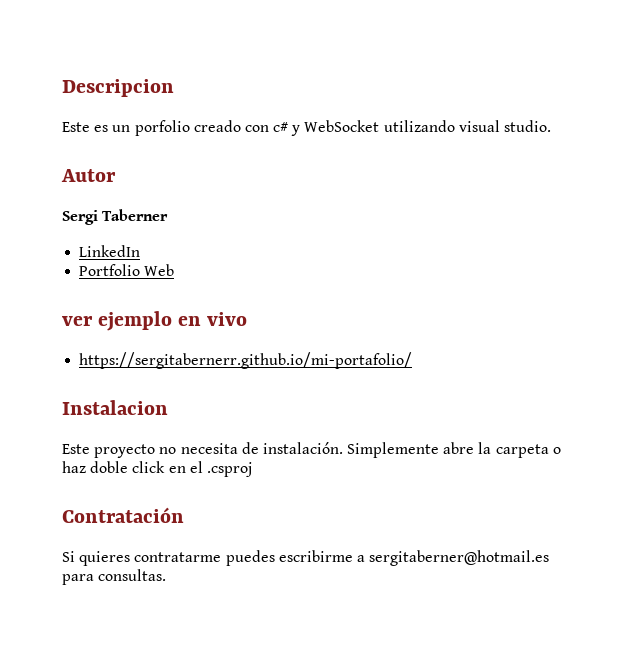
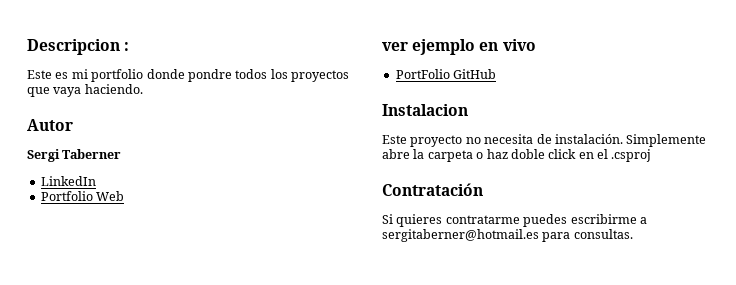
- Descripcion
+ Descripcion :
- Este es un porfolio creado con c# y WebSocket utilizando visual studio.
+ Este es mi portfolio donde pondre todos los proyectos que vaya haciendo.
- https://sergitabernerr.github.io/mi-portafolio/
+ PortFolio GitHub

